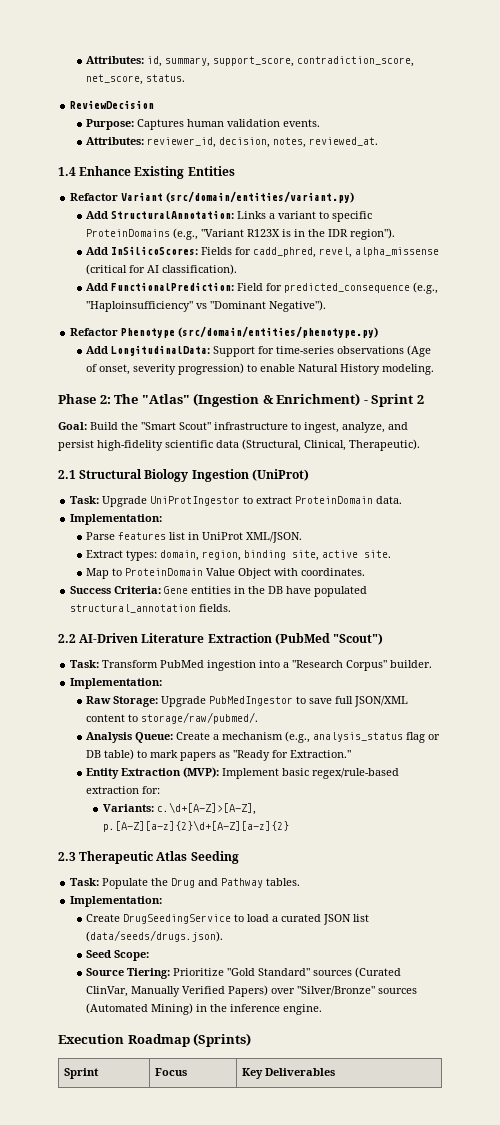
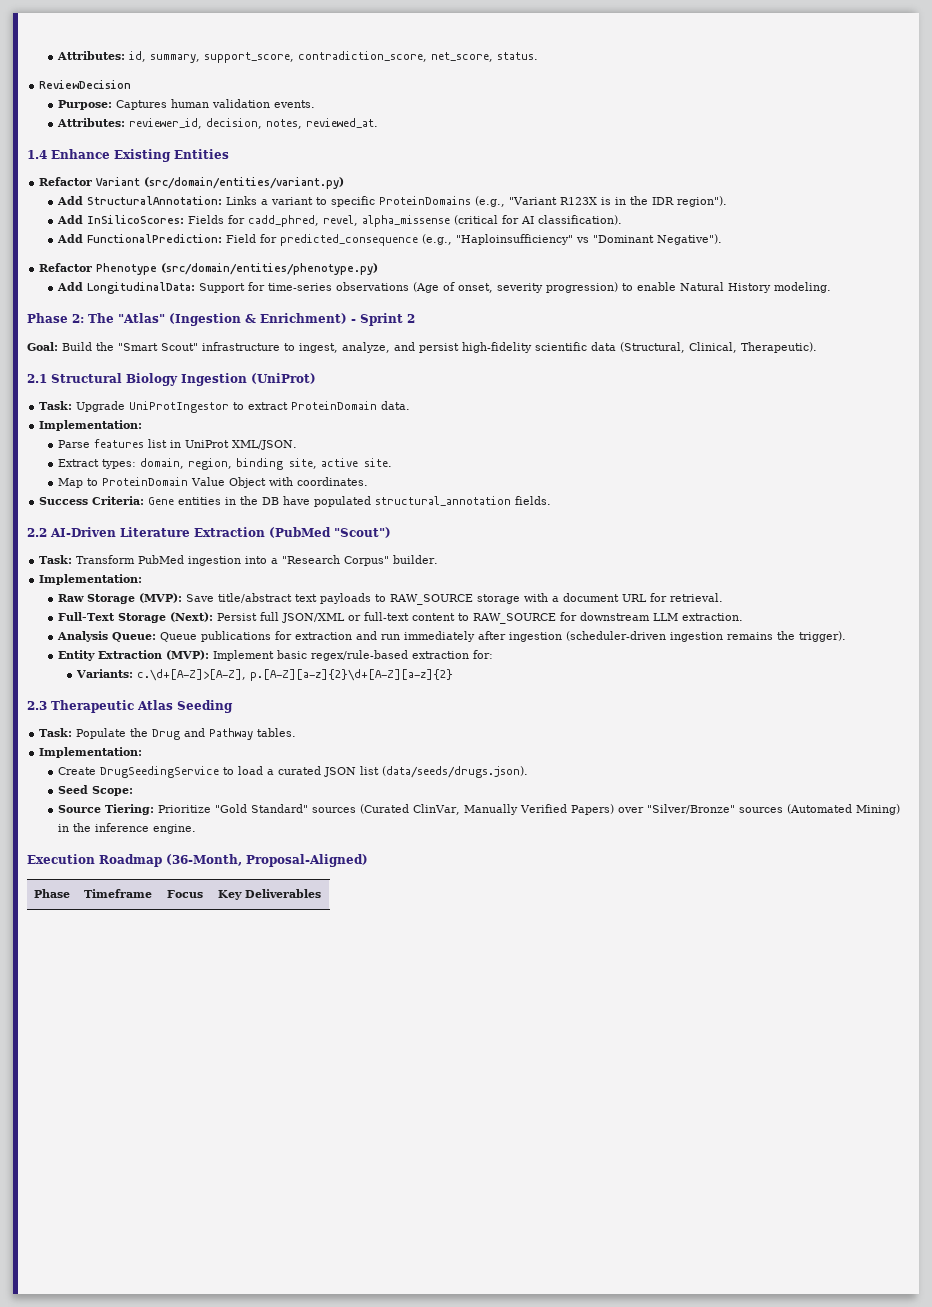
- Raw Storage: Upgrade PubMedIngestor to save full JSON/XML content to storage/raw/pubmed/.
- Analysis Queue: Create a mechanism (e.g., analysis_status flag or DB table) to mark papers as "Ready for Extraction."
+ Raw Storage (MVP): Save title/abstract text payloads to RAW_SOURCE storage with a document URL for retrieval.
+ Full-Text Storage (Next): Persist full JSON/XML or full-text content to RAW_SOURCE for downstream LLM extraction.
+ Analysis Queue: Queue publications for extraction and run immediately after ingestion (scheduler-driven ingestion remains the trigger).
- Execution Roadmap (Sprints)
- Sprint | Focus | Key Deliverables
+ Execution Roadmap (36-Month, Proposal-Aligned)
+ Phase | Timeframe | Focus | Key Deliverables

